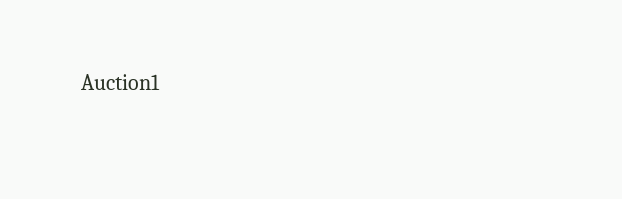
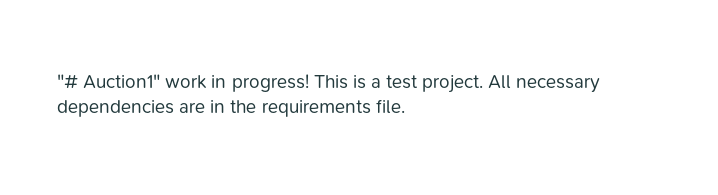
- Auction1
+ "# Auction1" work in progress! This is a test project. All necessary dependencies are in the requirements file.

